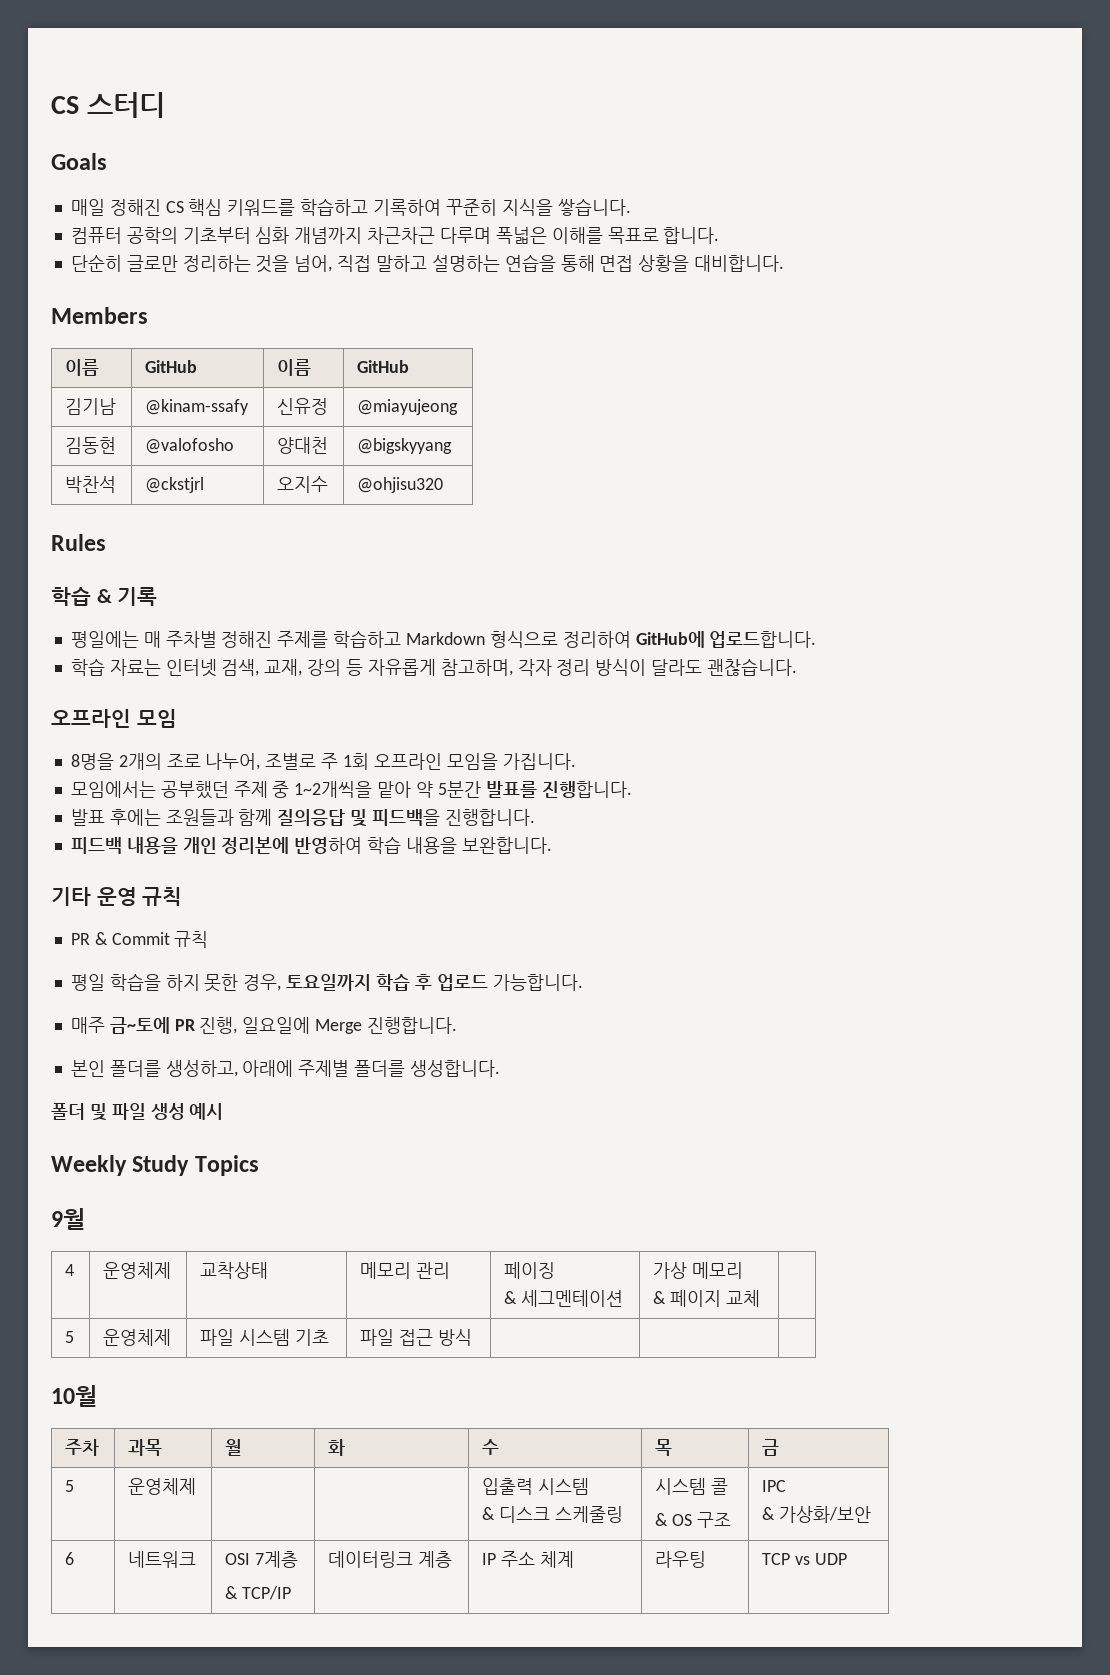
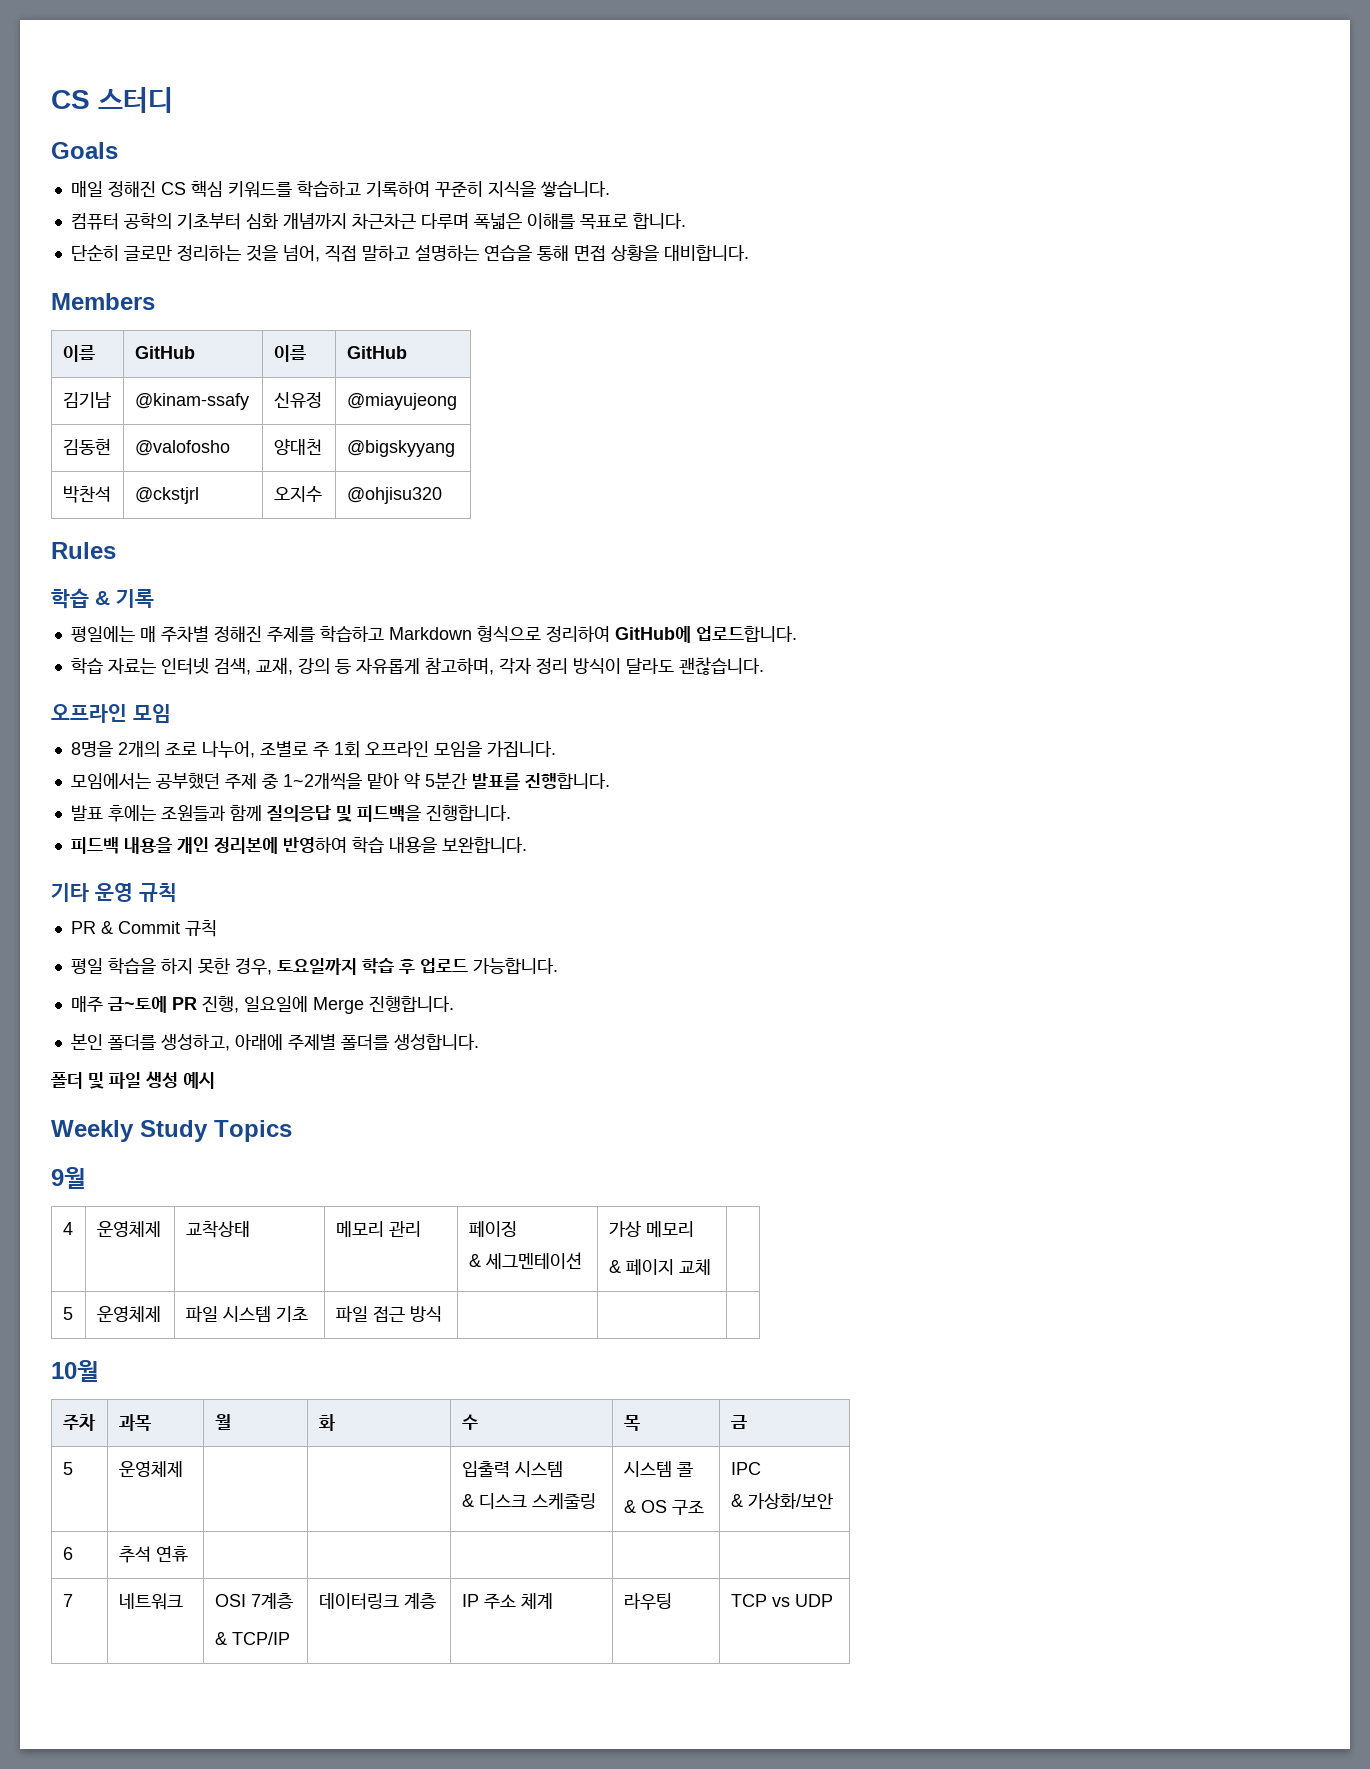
- 6 | 네트워크 | OSI 7계층
+ 6 | 추석 연휴 | | | | |
+ 7 | 네트워크 | OSI 7계층

